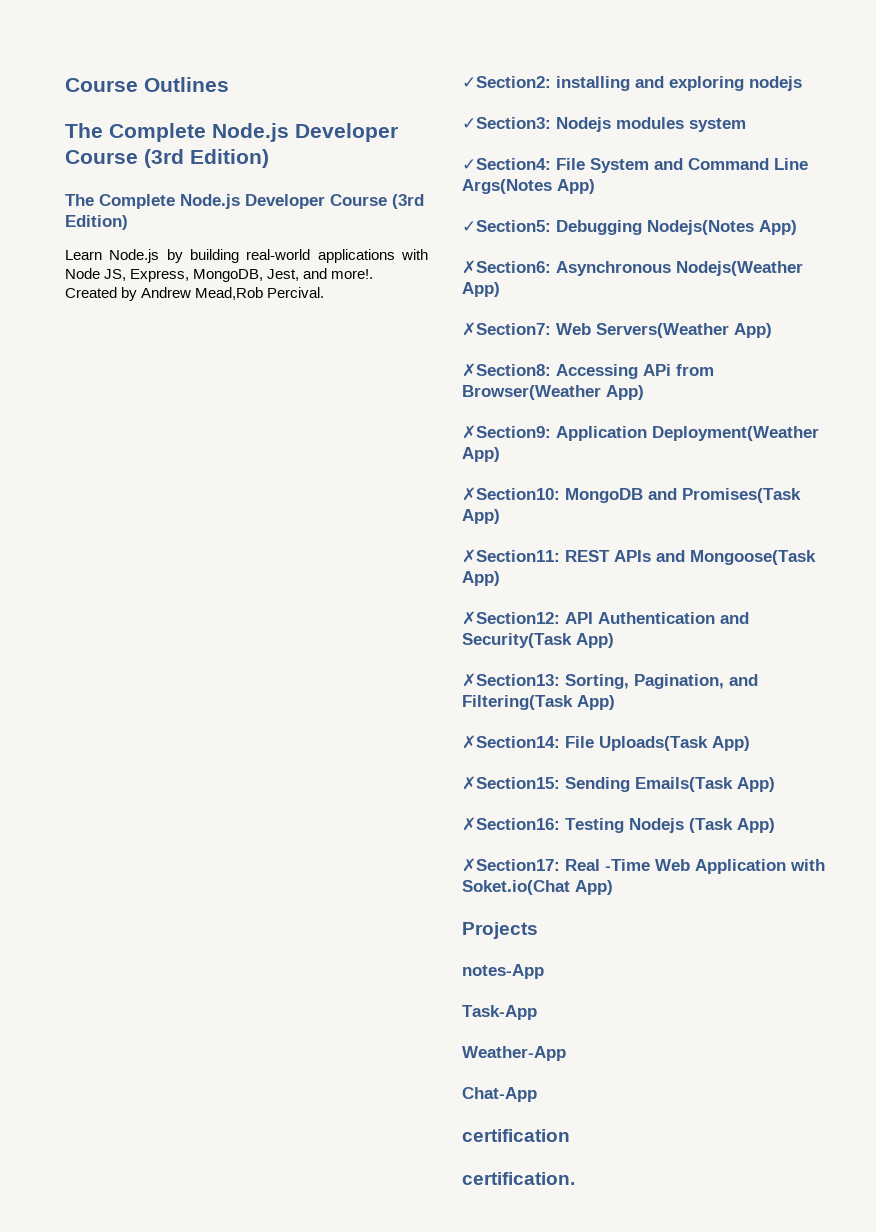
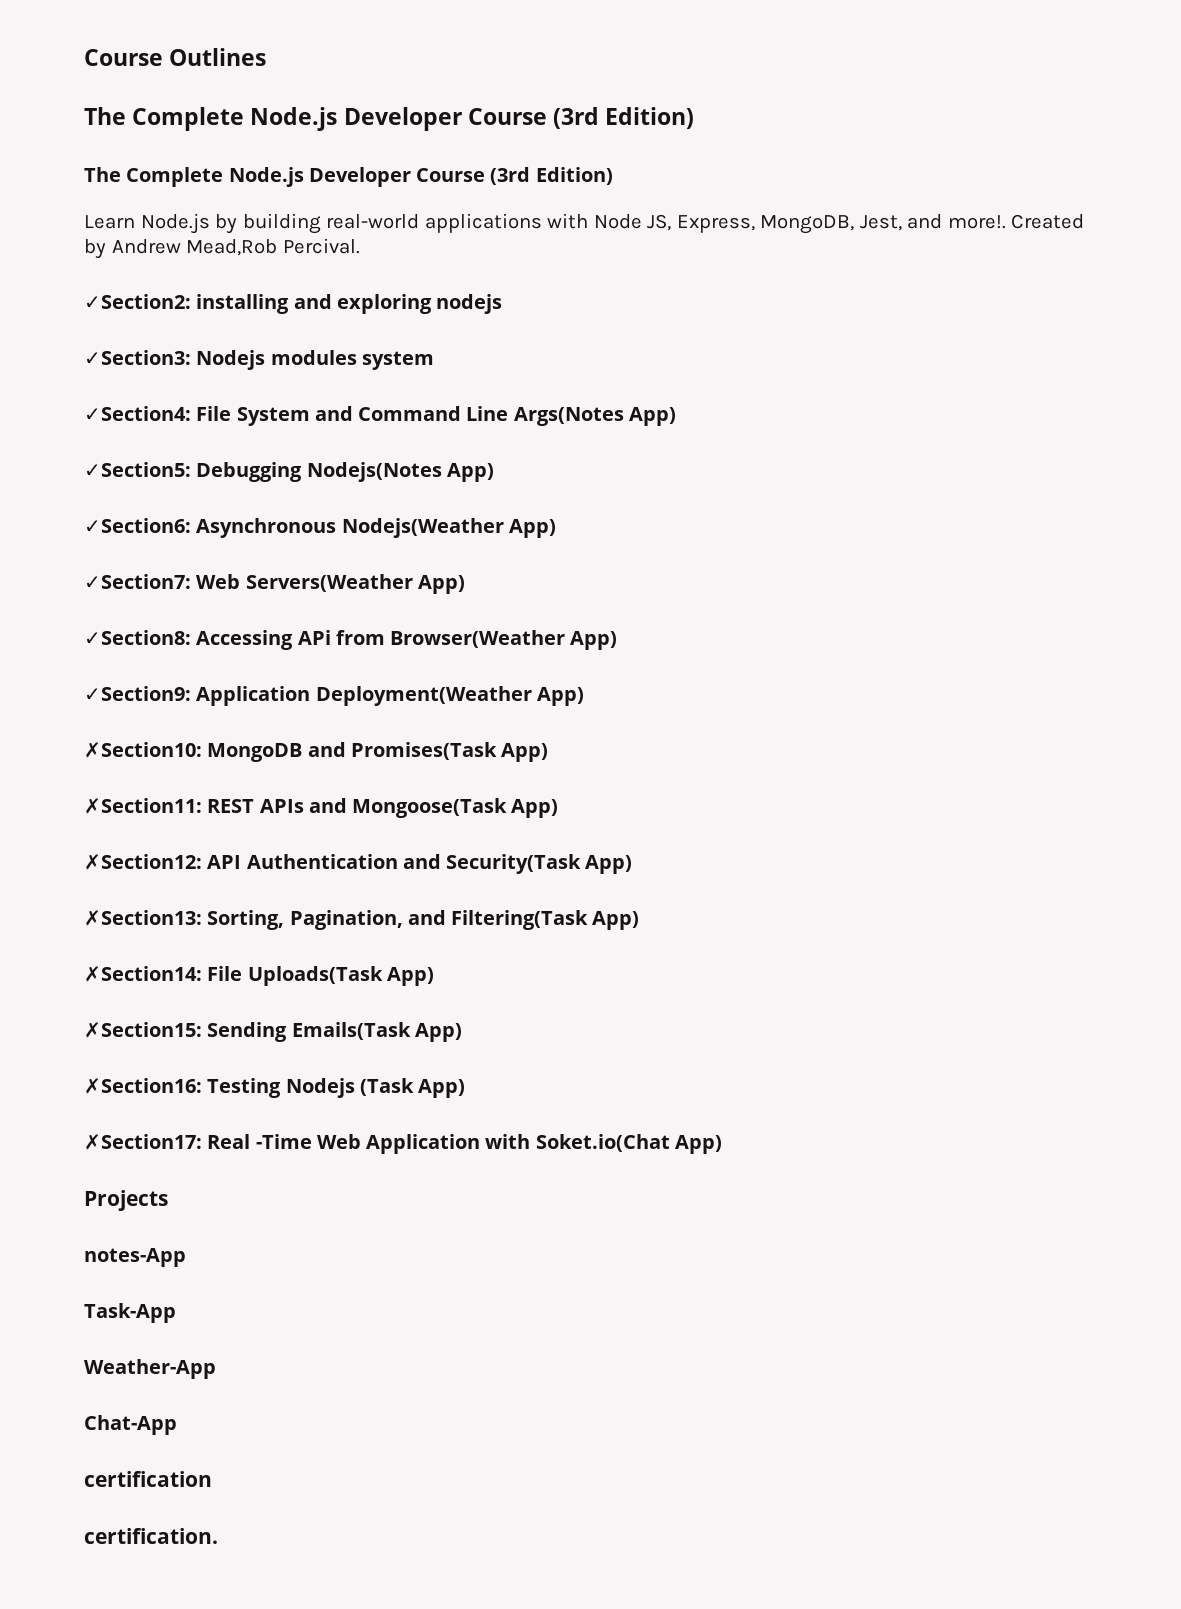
- ✗Section6: Asynchronous Nodejs(Weather App)
+ ✓Section6: Asynchronous Nodejs(Weather App)
- ✗Section7: Web Servers(Weather App)
+ ✓Section7: Web Servers(Weather App)
- ✗Section8: Accessing APi from Browser(Weather App)
+ ✓Section8: Accessing APi from Browser(Weather App)
- ✗Section9: Application Deployment(Weather App)
+ ✓Section9: Application Deployment(Weather App)

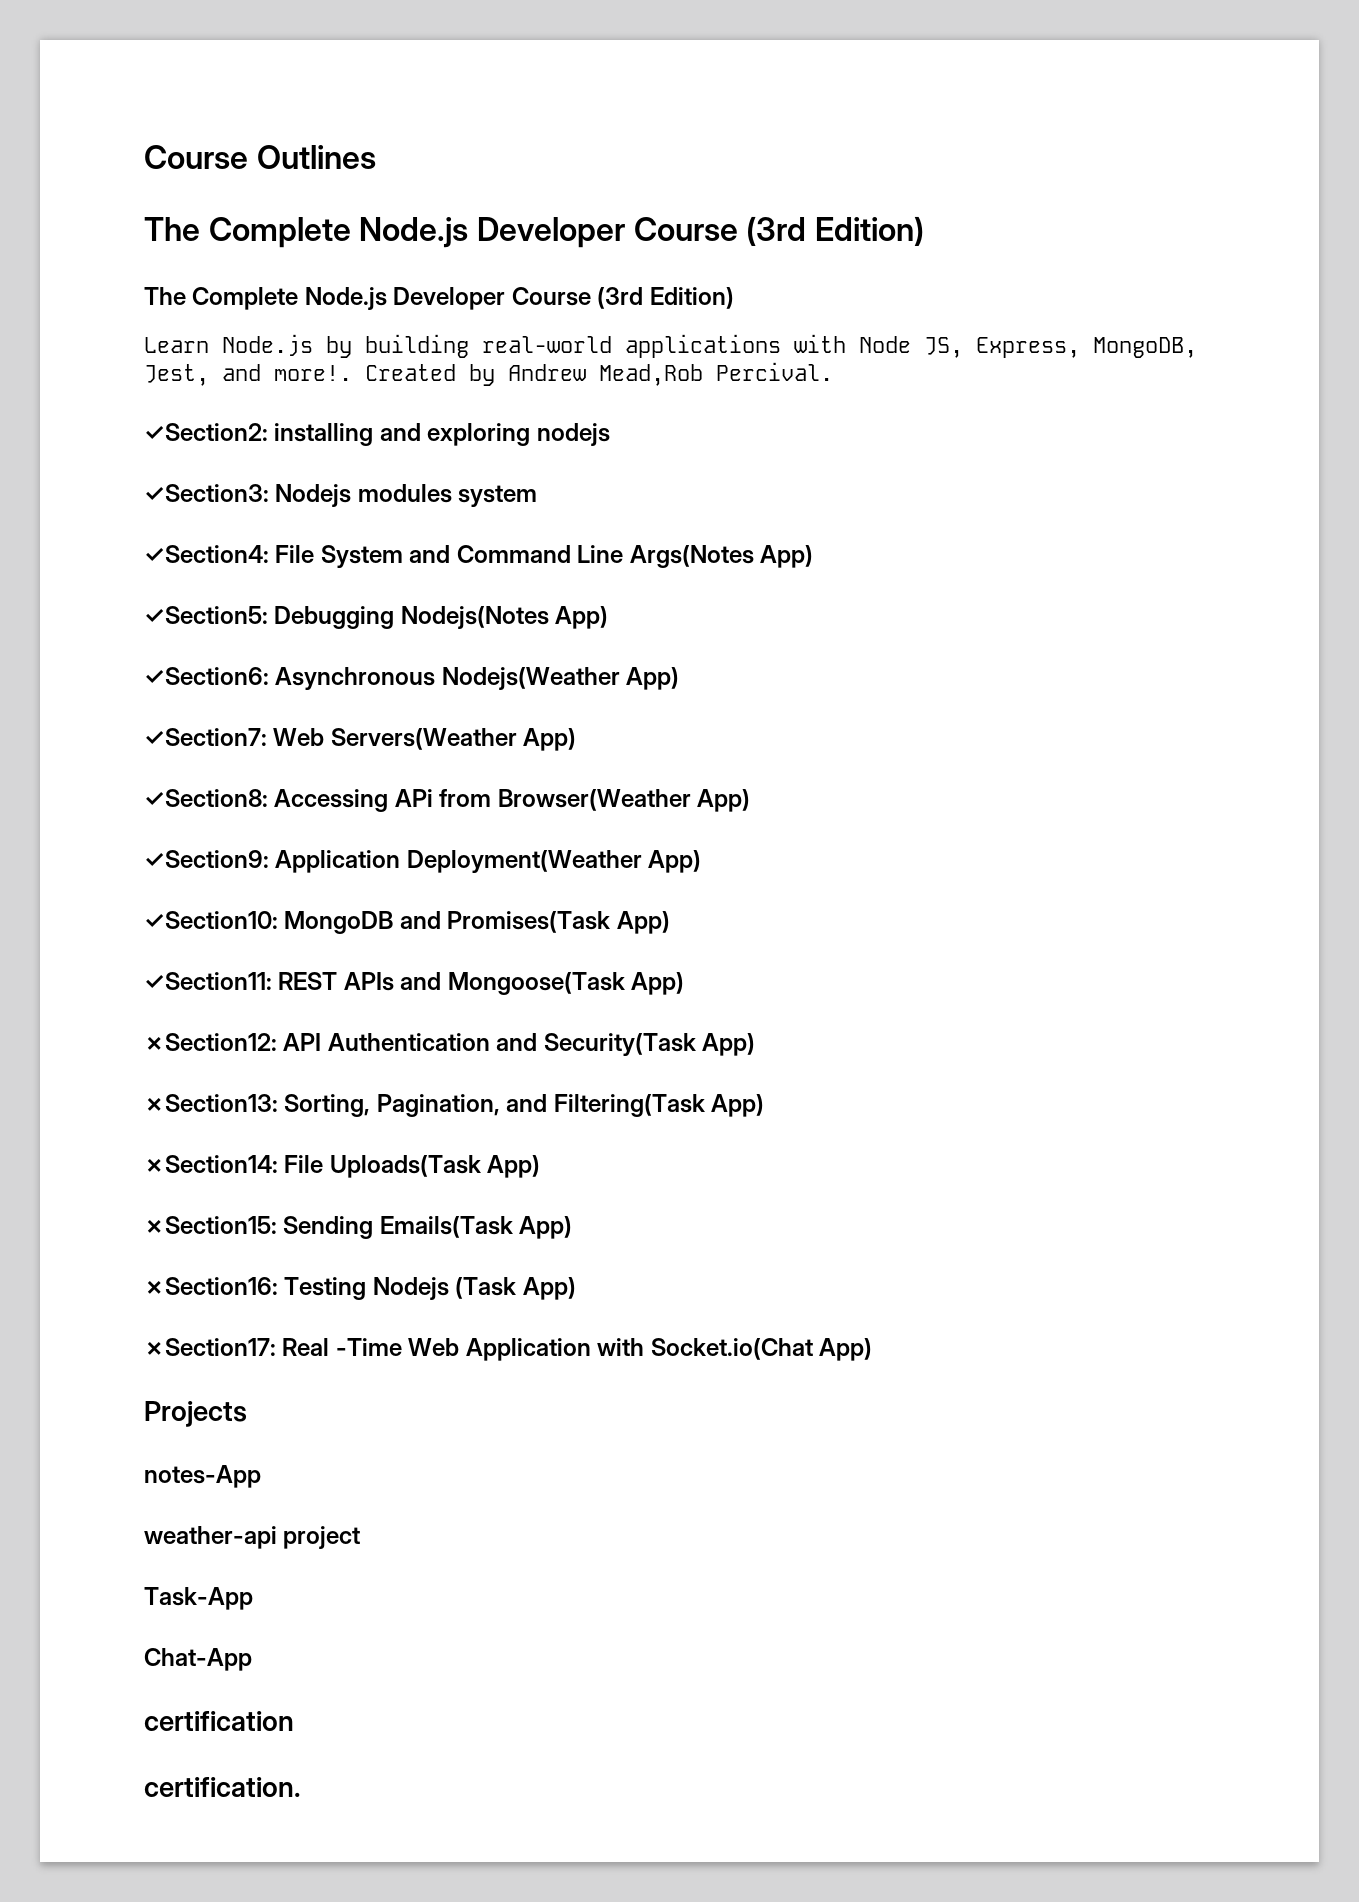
- ✗Section10: MongoDB and Promises(Task App)
+ ✓Section10: MongoDB and Promises(Task App)
- ✗Section11: REST APIs and Mongoose(Task App)
+ ✓Section11: REST APIs and Mongoose(Task App)
- ✗Section17: Real -Time Web Application with Soket.io(Chat App)
+ ✗Section17: Real -Time Web Application with Socket.io(Chat App)
+ weather-api project
- Weather-App

